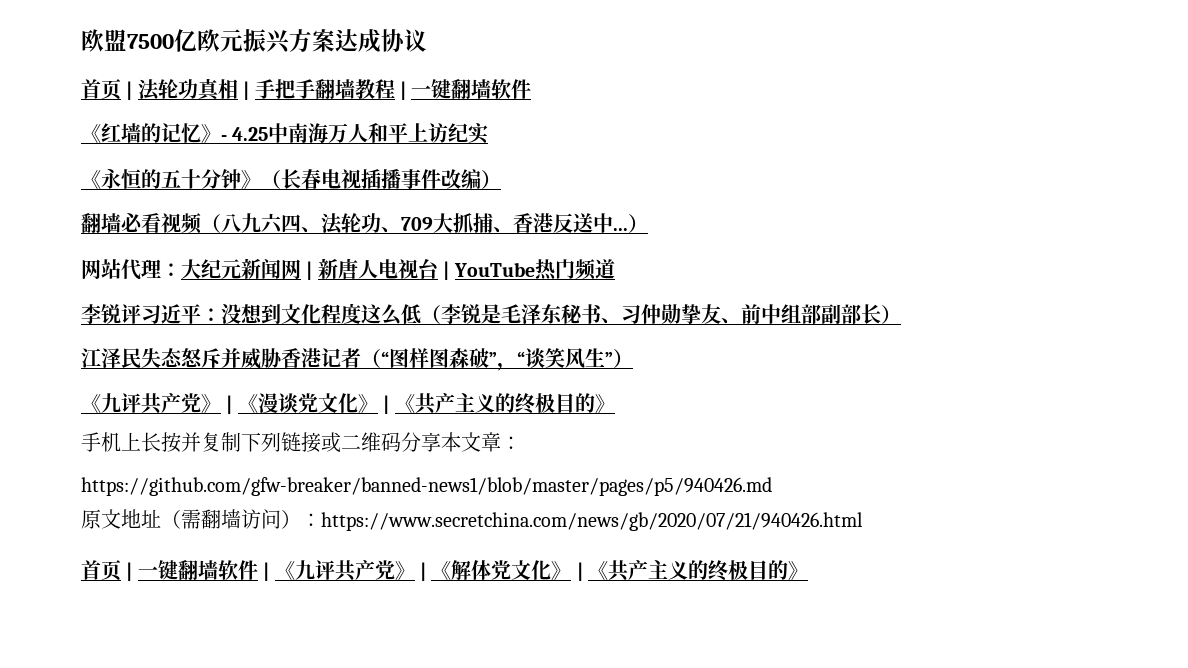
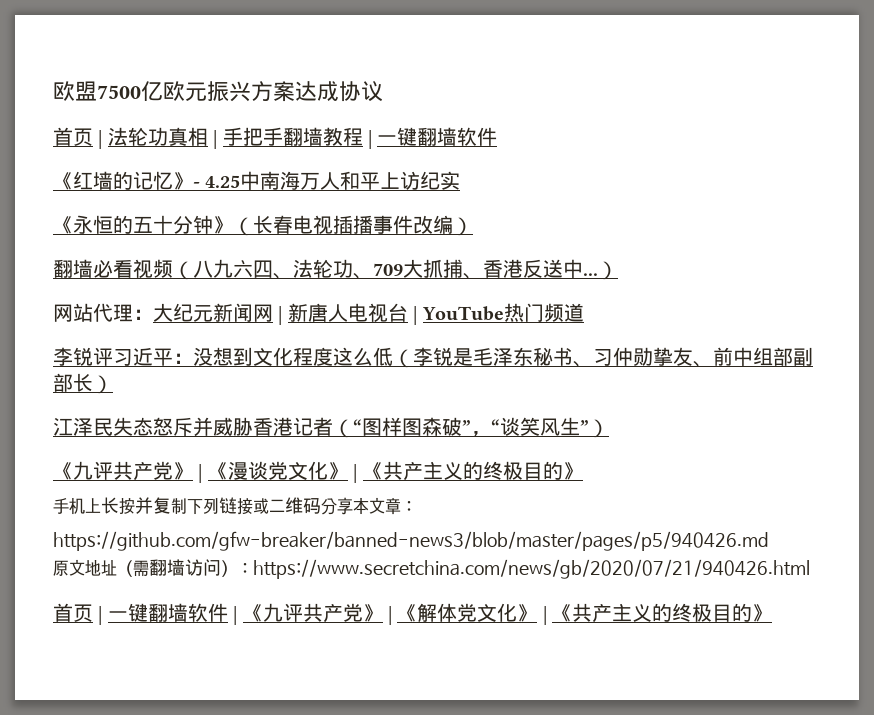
- https://github.com/gfw-breaker/banned-news1/blob/master/pages/p5/940426.md
+ https://github.com/gfw-breaker/banned-news3/blob/master/pages/p5/940426.md

